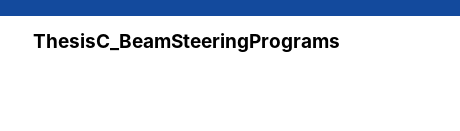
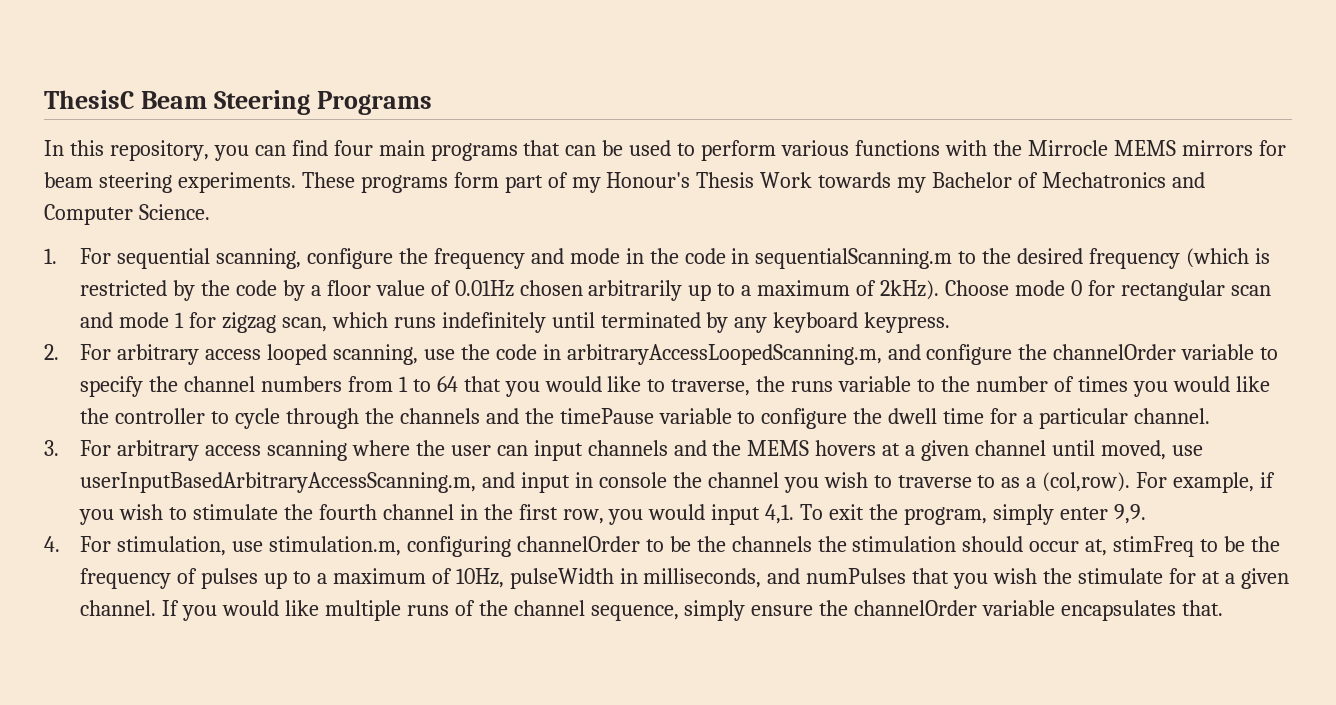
- ThesisC_BeamSteeringPrograms
+ ThesisC Beam Steering Programs
+ In this repository, you can find four main programs that can be used to perform various functions with the Mirrocle MEMS mirrors for beam steering experiments. These programs form part of my Honour's Thesis Work towards my Bachelor of Mechatronics and Computer Science.
+ 1. For sequential scanning, configure the frequency and mode in the code in sequentialScanning.m to the desired frequency (which is restricted by the code by a floor value of 0.01Hz chosen arbitrarily up to a maximum of 2kHz). Choose mode 0 for rectangular scan and mode 1 for zigzag scan, which runs indefinitely until terminated by any keyboard keypress.
+ 2. For arbitrary access looped scanning, use the code in arbitraryAccessLoopedScanning.m, and configure the channelOrder variable to specify the channel numbers from 1 to 64 that you would like to traverse, the runs variable to the number of times you would like the controller to cycle through the channels and the timePause variable to configure the dwell time for a particular channel.
+ 3. For arbitrary access scanning where the user can input channels and the MEMS hovers at a given channel until moved, use userInputBasedArbitraryAccessScanning.m, and input in console the channel you wish to traverse to as a (col,row). For example, if you wish to stimulate the fourth channel in the first row, you would input 4,1. To exit the program, simply enter 9,9.
+ 4. For stimulation, use stimulation.m, configuring channelOrder to be the channels the stimulation should occur at, stimFreq to be the frequency of pulses up to a maximum of 10Hz, pulseWidth in milliseconds, and numPulses that you wish the stimulate for at a given channel. If you would like multiple runs of the channel sequence, simply ensure the channelOrder variable encapsulates that.

